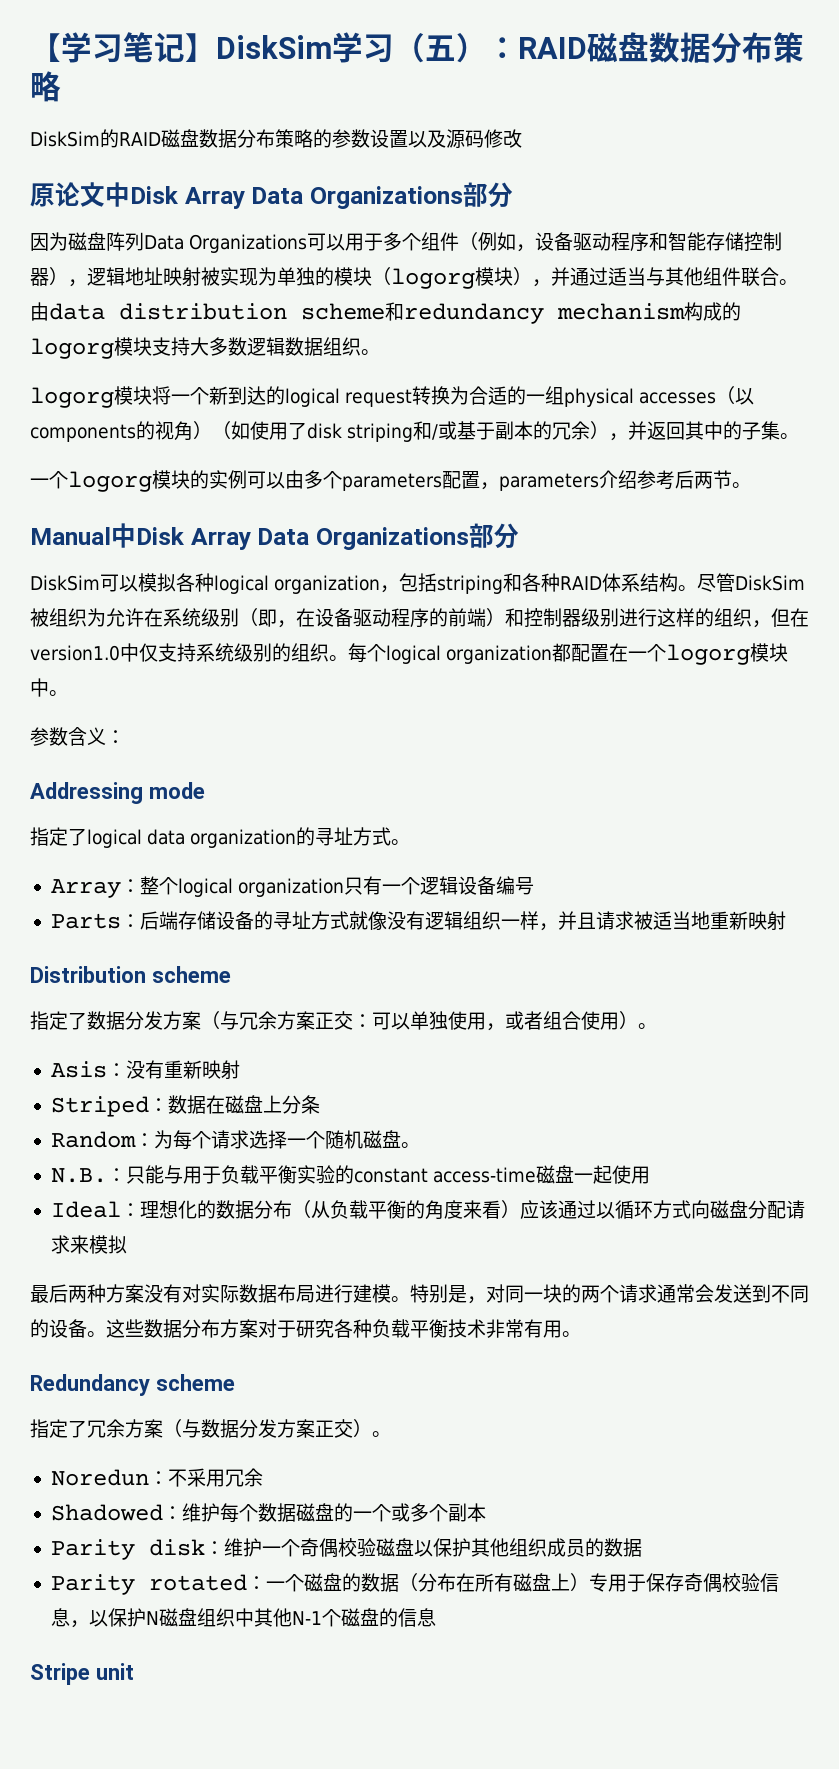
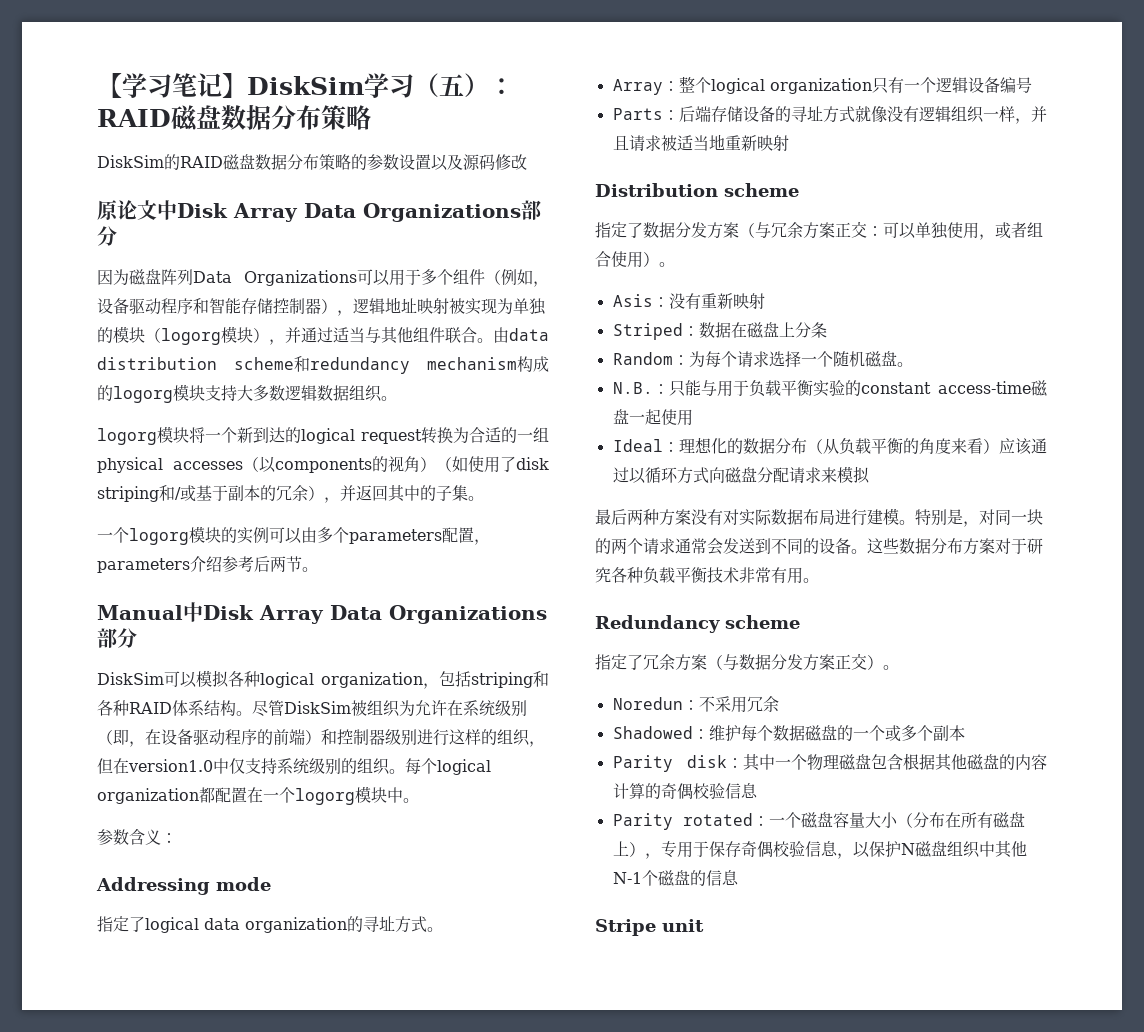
- Parity disk：维护一个奇偶校验磁盘以保护其他组织成员的数据
+ Parity disk：其中一个物理磁盘包含根据其他磁盘的内容计算的奇偶校验信息
- Parity rotated：一个磁盘的数据（分布在所有磁盘上）专用于保存奇偶校验信息，以保护N磁盘组织中其他N-1个磁盘的信息
+ Parity rotated：一个磁盘容量大小（分布在所有磁盘上），专用于保存奇偶校验信息，以保护N磁盘组织中其他N-1个磁盘的信息

